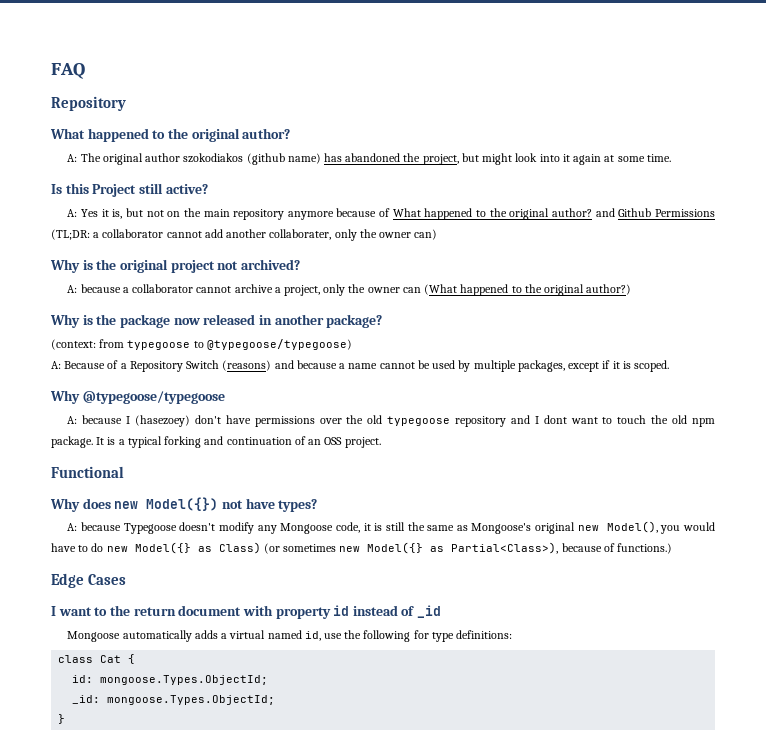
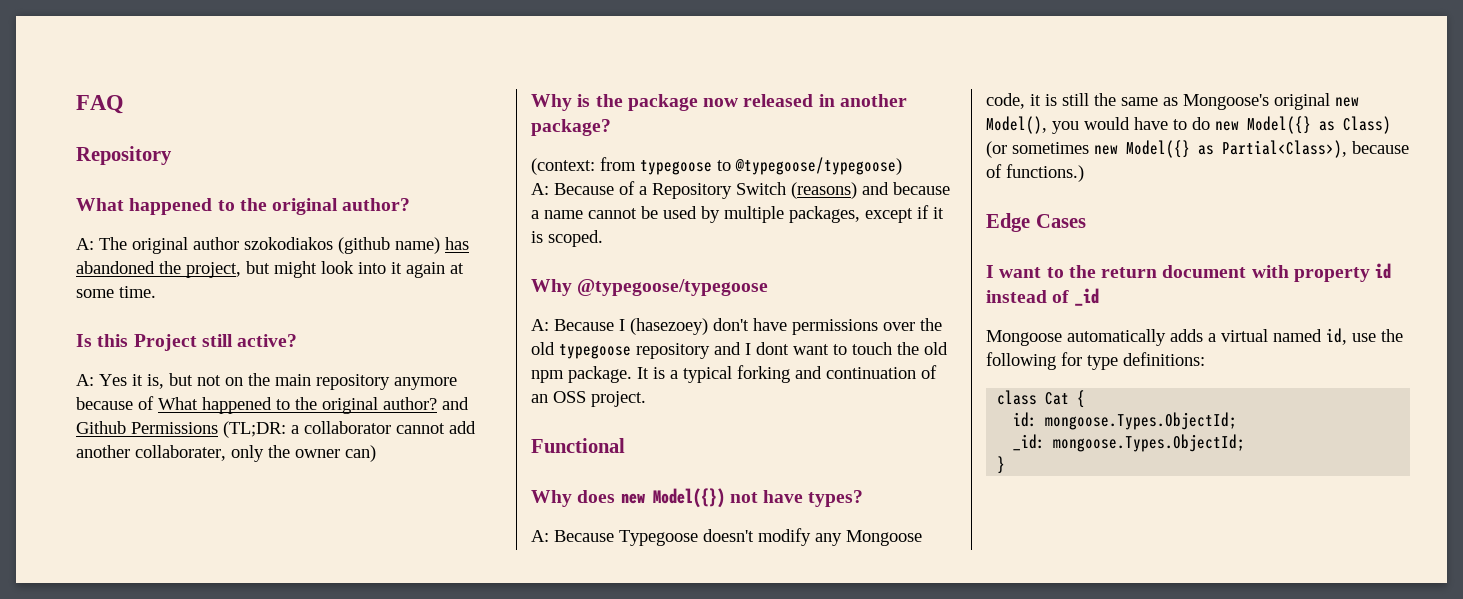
- Why is the original project not archived?
- A: because a collaborator cannot archive a project, only the owner can (What happened to the original author?)
- A: because I (hasezoey) don't have permissions over the old typegoose repository and I dont want to touch the old npm package.
+ A: Because I (hasezoey) don't have permissions over the old typegoose repository and I dont want to touch the old npm package.
- A: because Typegoose doesn't modify any Mongoose code, it is still the same as Mongoose's original new Model(), you would have to do new Model({} as Class) (or sometimes new Model({} as Partial<Class>), because of functions.)
+ A: Because Typegoose doesn't modify any Mongoose code, it is still the same as Mongoose's original new Model(), you would have to do new Model({} as Class) (or sometimes new Model({} as Partial<Class>), because of functions.)

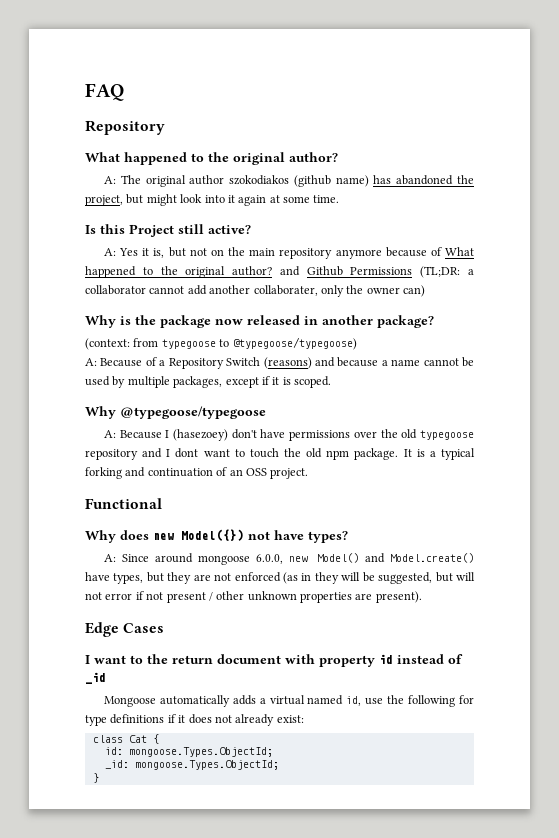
- A: Because Typegoose doesn't modify any Mongoose code, it is still the same as Mongoose's original new Model(), you would have to do new Model({} as Class) (or sometimes new Model({} as Partial<Class>), because of functions.)
+ A: Since around mongoose 6.0.0, new Model() and Model.create() have types, but they are not enforced (as in they will be suggested, but will not error if not present / other unknown properties are present).
- Mongoose automatically adds a virtual named id, use the following for type definitions:
+ Mongoose automatically adds a virtual named id, use the following for type definitions if it does not already exist:

